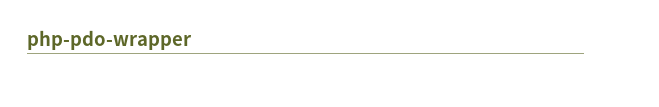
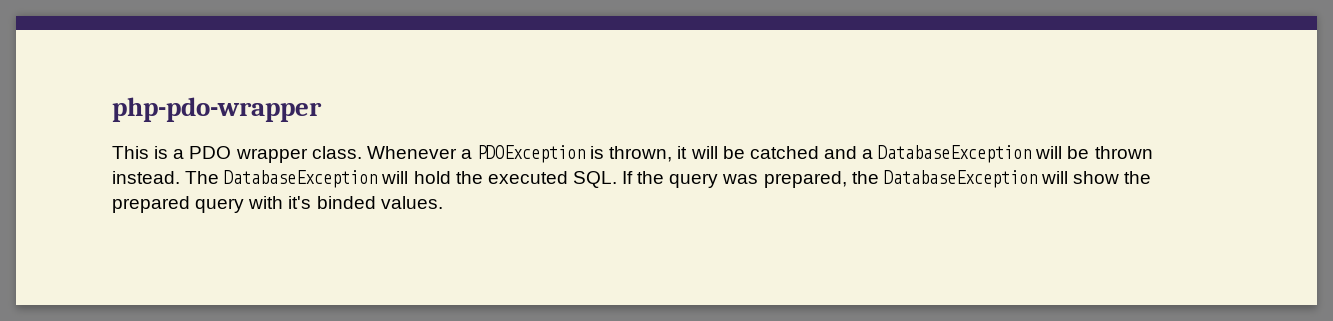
+ This is a PDO wrapper class. Whenever a PDOException is thrown, it will be catched and a DatabaseException will be thrown instead. The DatabaseException will hold the executed SQL. If the query was prepared, the DatabaseException will show the prepared query with it's binded values.

